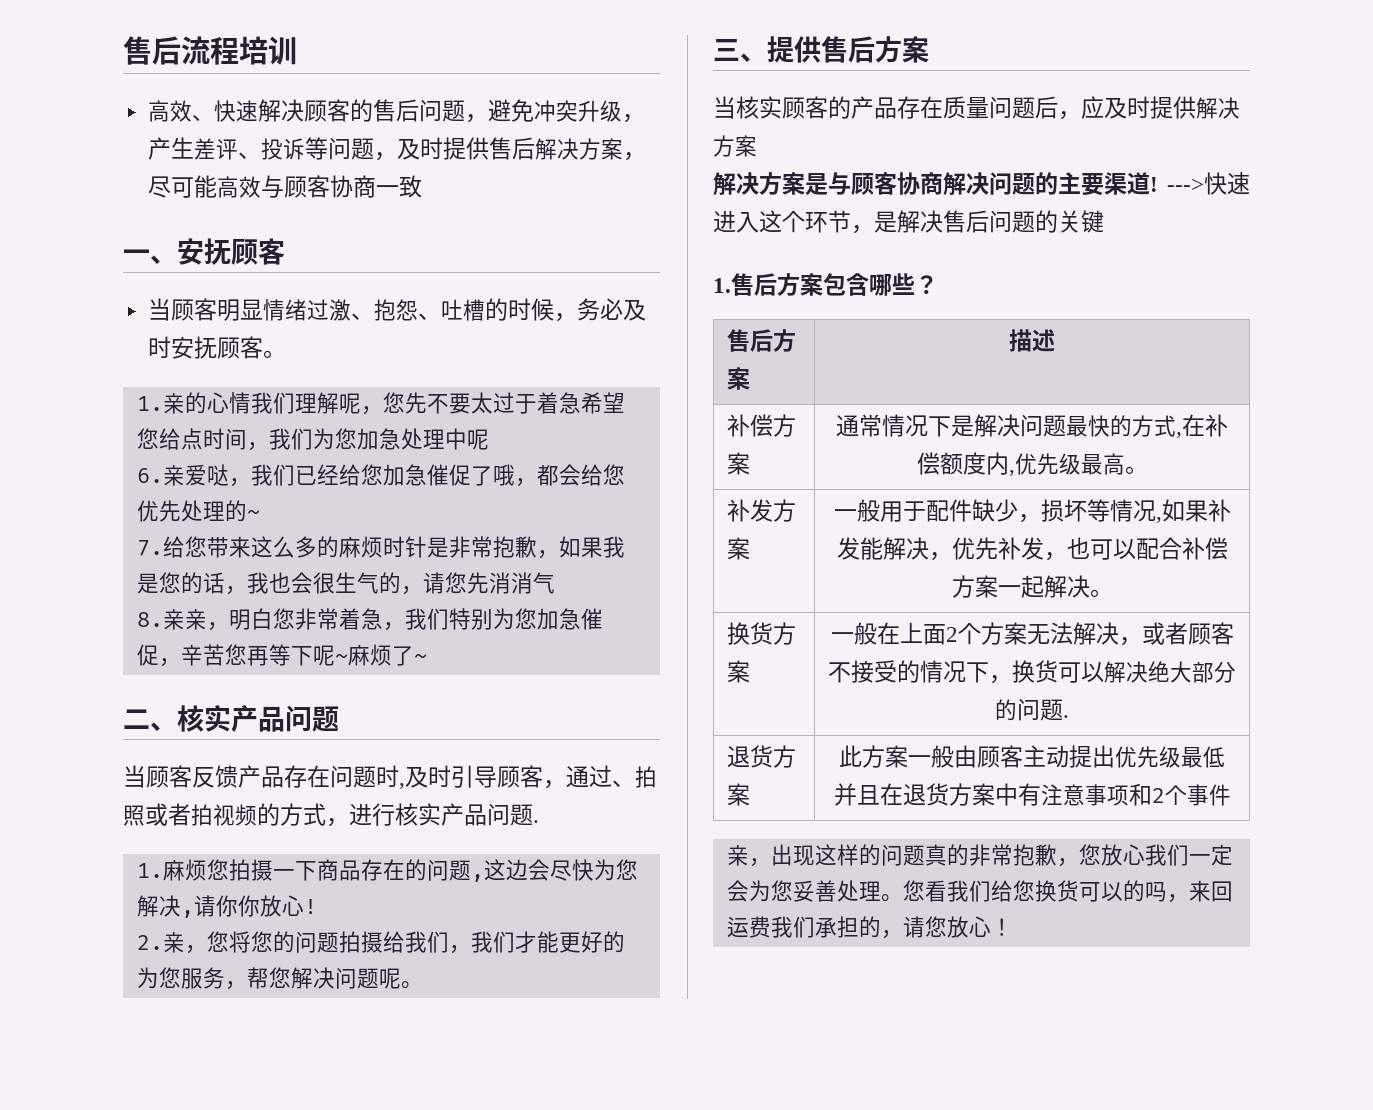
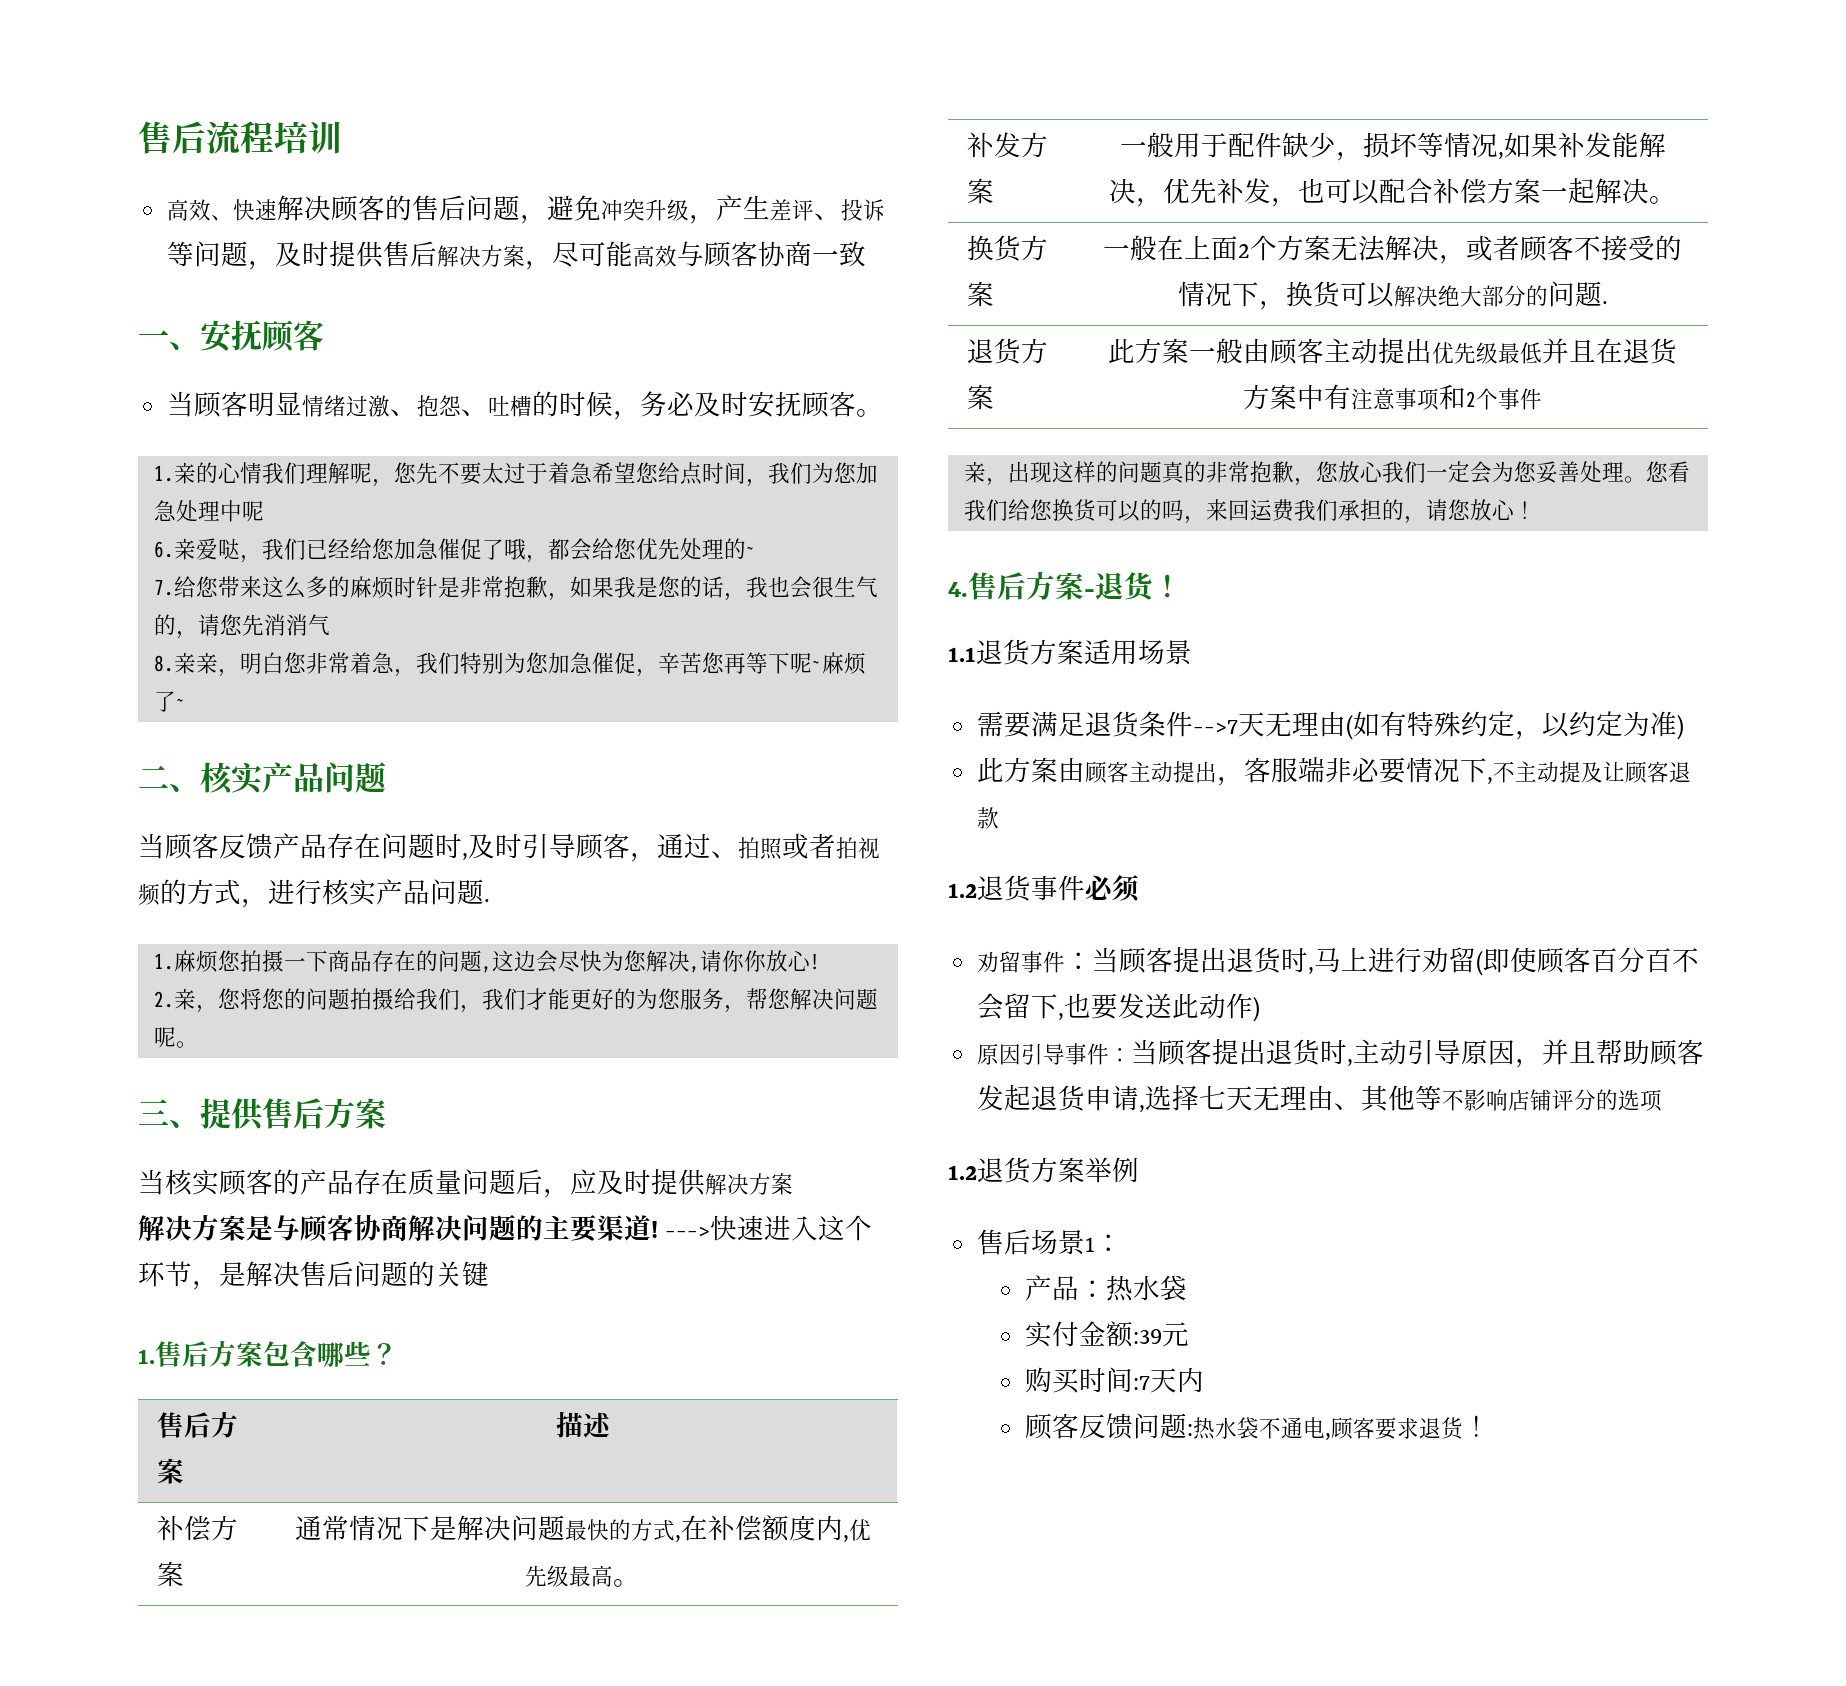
+ 4.售后方案-退货！
+ 1.1退货方案适用场景
+ 需要满足退货条件-->7天无理由(如有特殊约定，以约定为准)
+ 此方案由顾客主动提出，客服端非必要情况下,不主动提及让顾客退款
+ 1.2退货事件必须
+ 劝留事件：当顾客提出退货时,马上进行劝留(即使顾客百分百不会留下,也要发送此动作)
+ 原因引导事件：当顾客提出退货时,主动引导原因，并且帮助顾客发起退货申请,选择七天无理由、其他等不影响店铺评分的选项
+ 1.2退货方案举例
+ 售后场景1：
+ 产品：热水袋
+ 实付金额:39元
+ 购买时间:7天内
+ 顾客反馈问题:热水袋不通电,顾客要求退货！

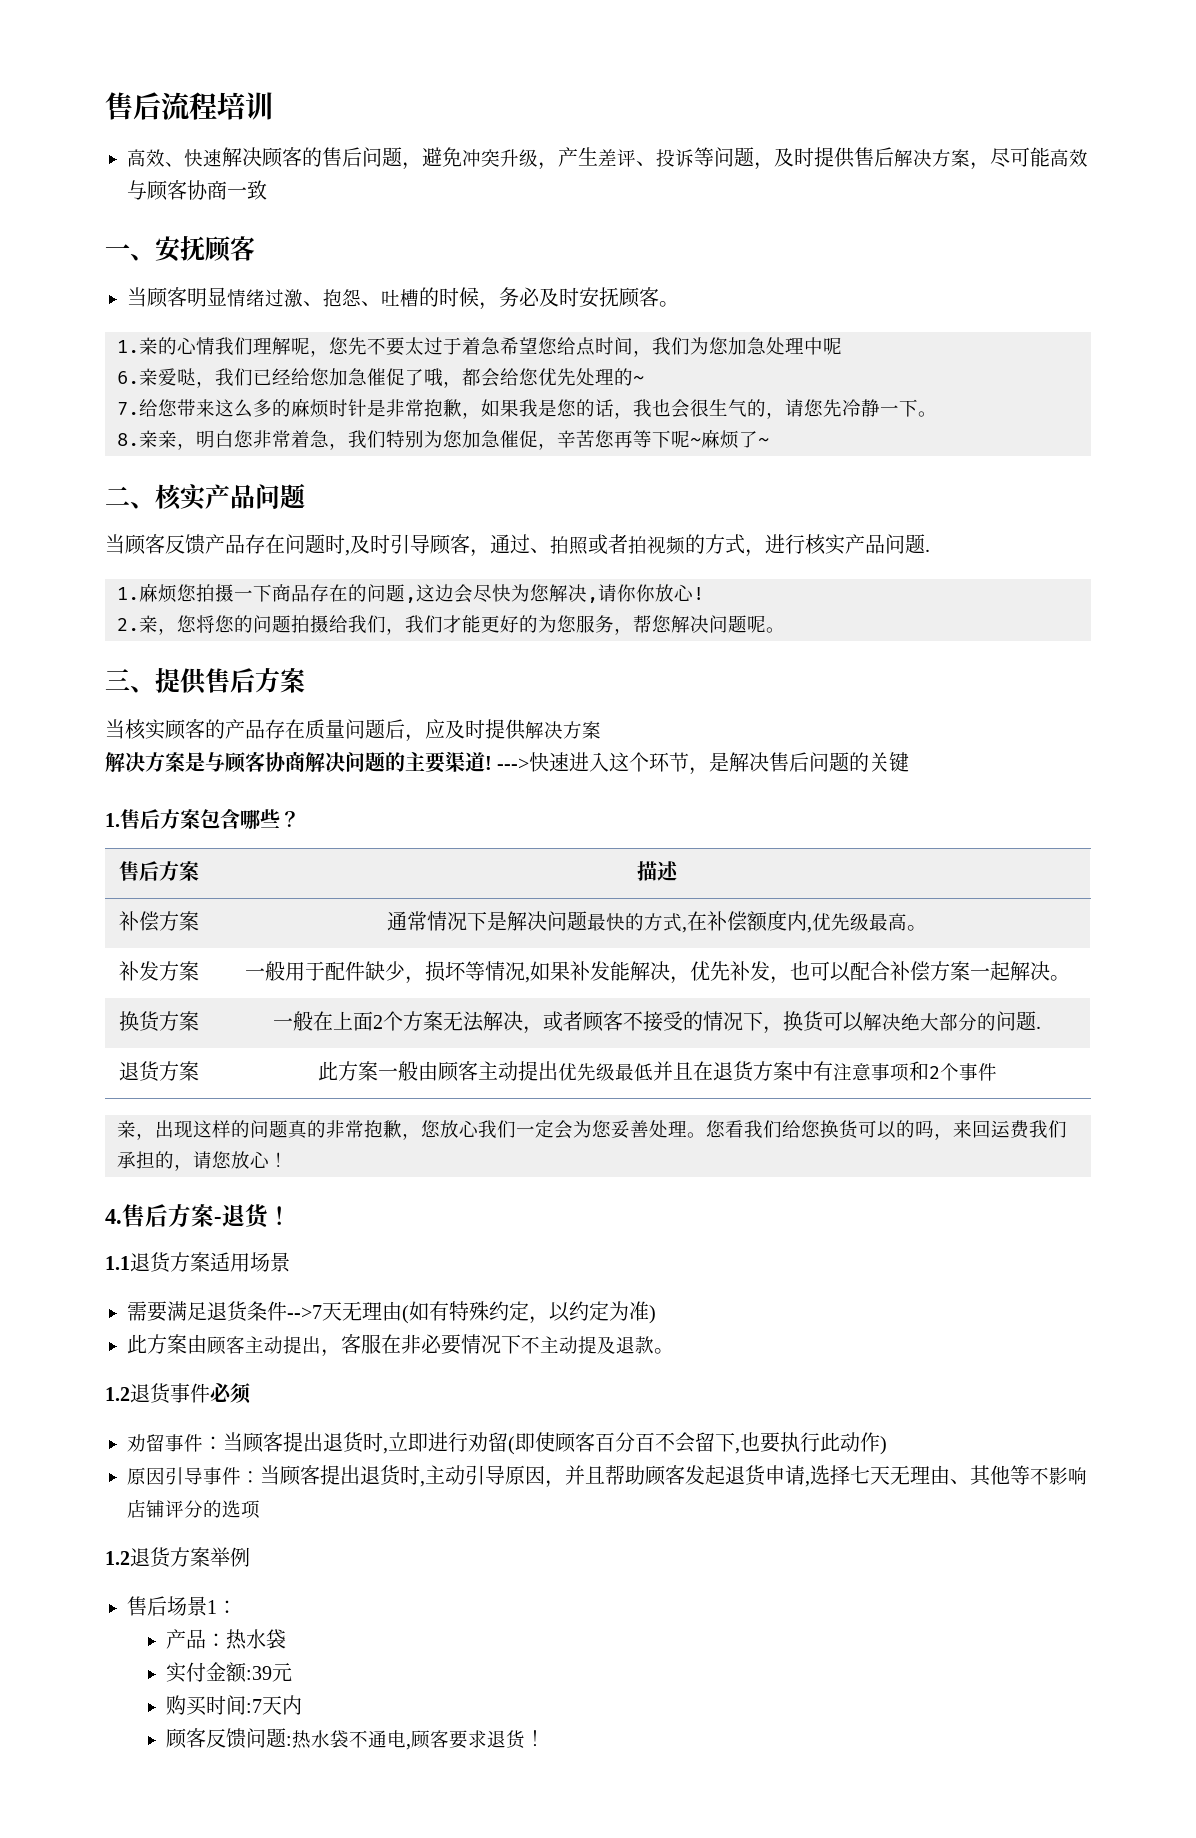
- 7.给您带来这么多的麻烦时针是非常抱歉，如果我是您的话，我也会很生气的，请您先消消气
+ 7.给您带来这么多的麻烦时针是非常抱歉，如果我是您的话，我也会很生气的，请您先冷静一下。
- 此方案由顾客主动提出，客服端非必要情况下,不主动提及让顾客退款
+ 此方案由顾客主动提出，客服在非必要情况下不主动提及退款。
- 劝留事件：当顾客提出退货时,马上进行劝留(即使顾客百分百不会留下,也要发送此动作)
+ 劝留事件：当顾客提出退货时,立即进行劝留(即使顾客百分百不会留下,也要执行此动作)

